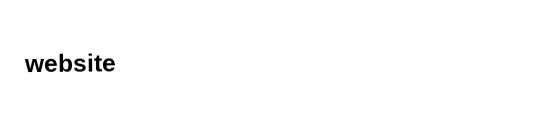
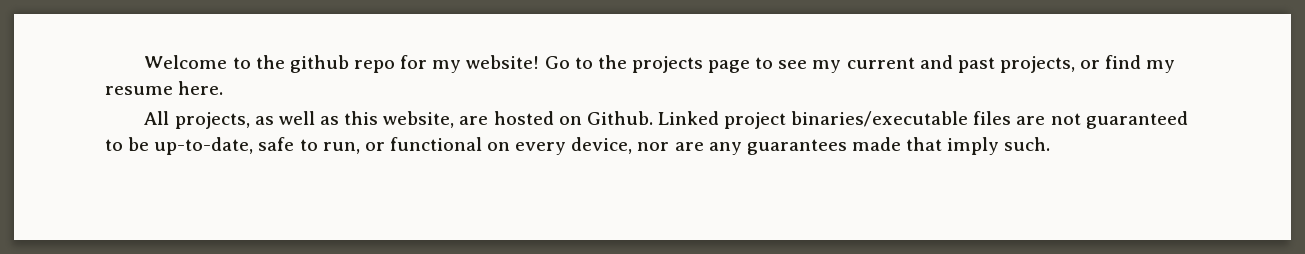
- website
+ Welcome to the github repo for my website! Go to the projects page to see my current and past projects, or find my resume here.
+ All projects, as well as this website, are hosted on Github. Linked project binaries/executable files are not guaranteed to be up-to-date, safe to run, or functional on every device, nor are any guarantees made that imply such.

